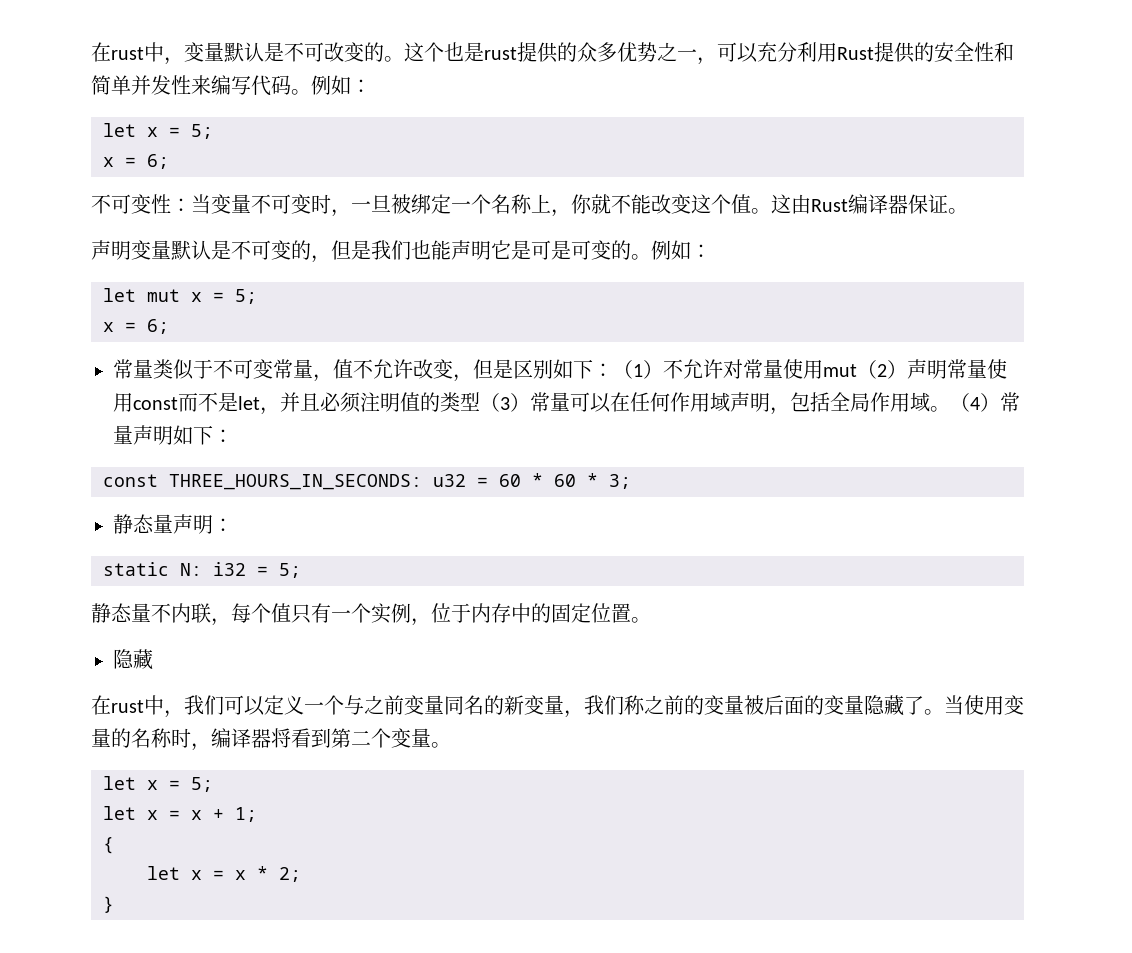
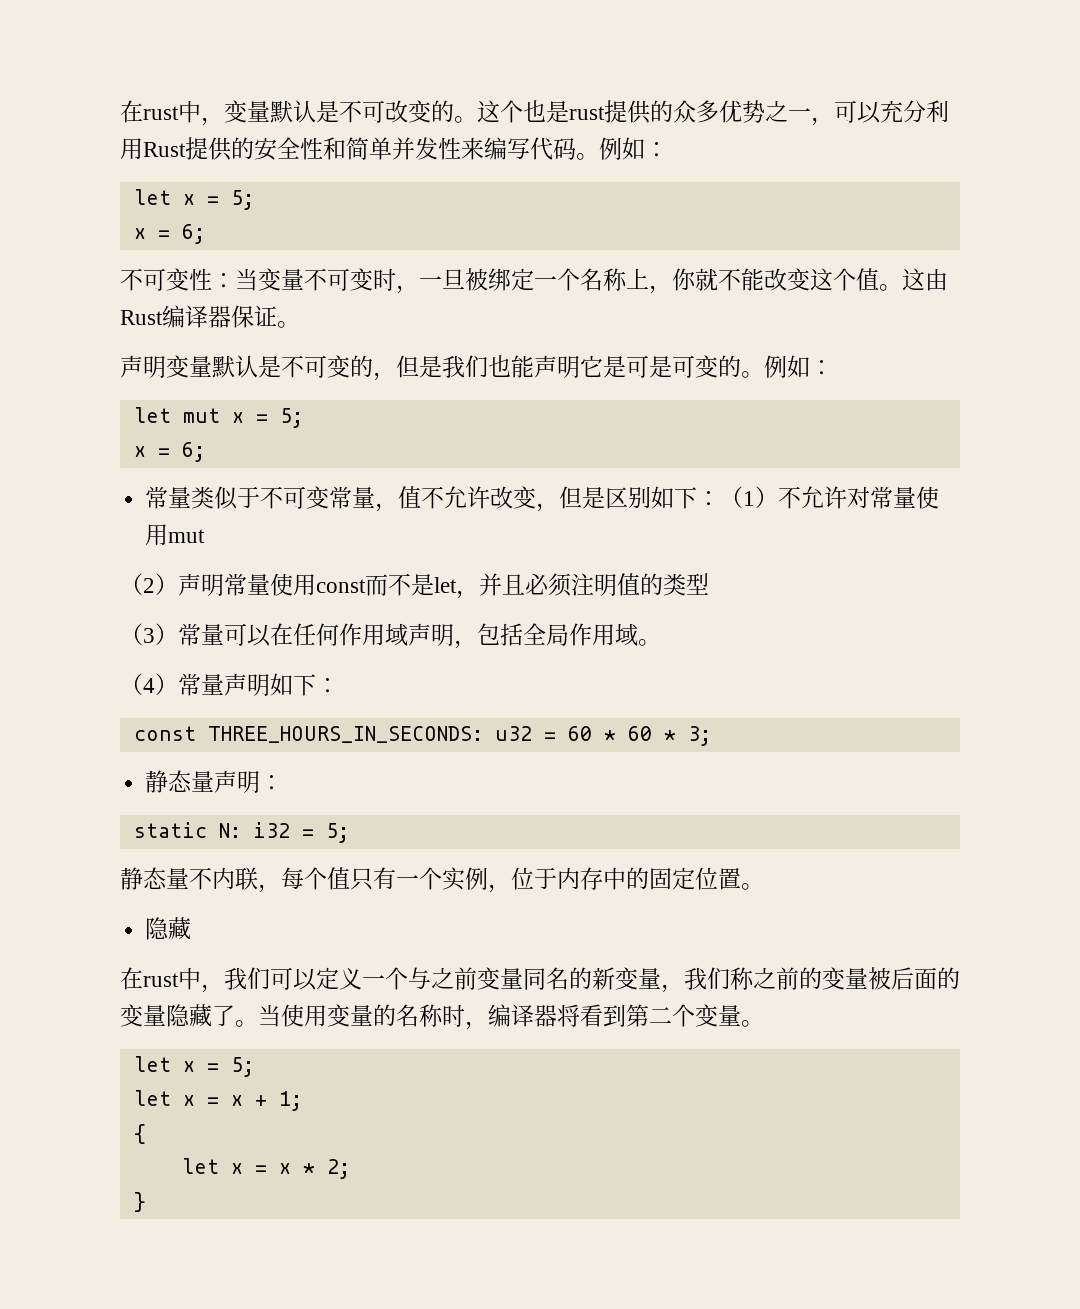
- 常量类似于不可变常量，值不允许改变，但是区别如下：（1）不允许对常量使用mut（2）声明常量使用const而不是let，并且必须注明值的类型（3）常量可以在任何作用域声明，包括全局作用域。（4）常量声明如下：
+ 常量类似于不可变常量，值不允许改变，但是区别如下：（1）不允许对常量使用mut
+ （2）声明常量使用const而不是let，并且必须注明值的类型
+ （3）常量可以在任何作用域声明，包括全局作用域。
+ （4）常量声明如下：

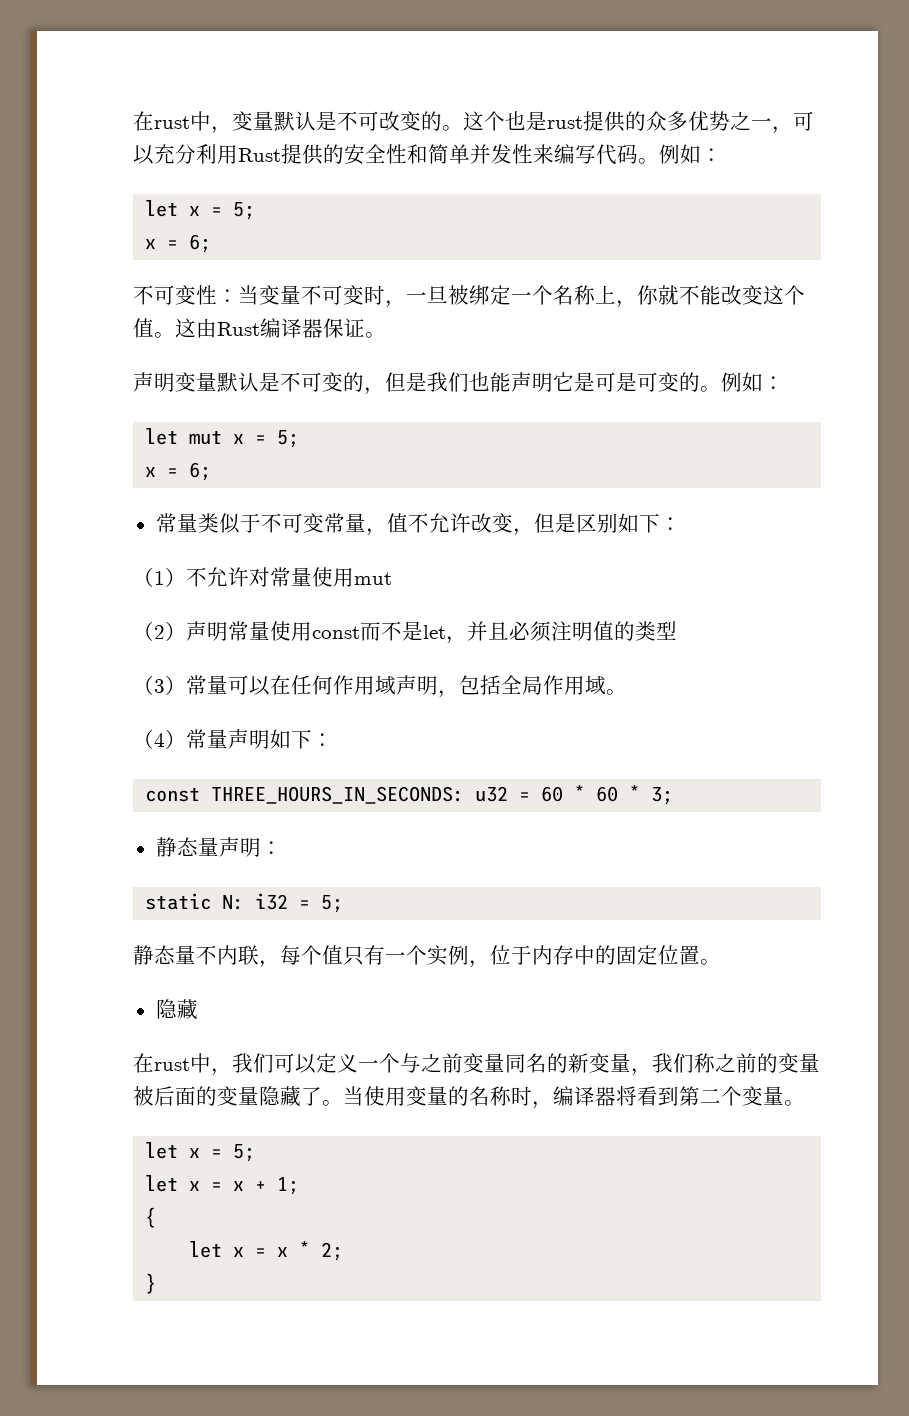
- 常量类似于不可变常量，值不允许改变，但是区别如下：（1）不允许对常量使用mut
+ 常量类似于不可变常量，值不允许改变，但是区别如下：
+ （1）不允许对常量使用mut

